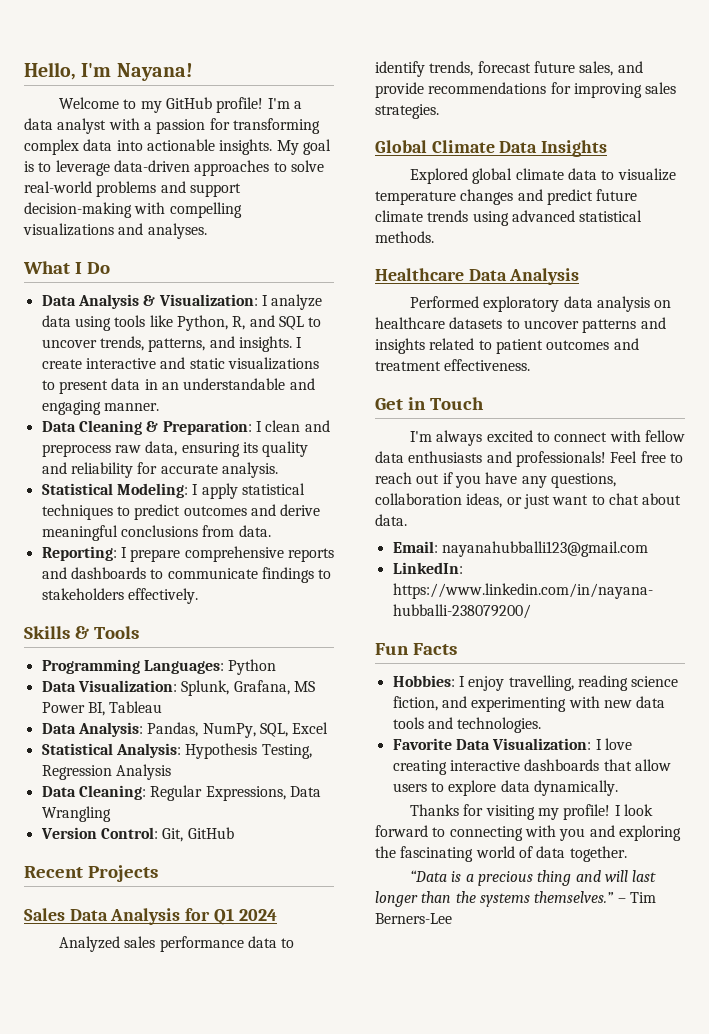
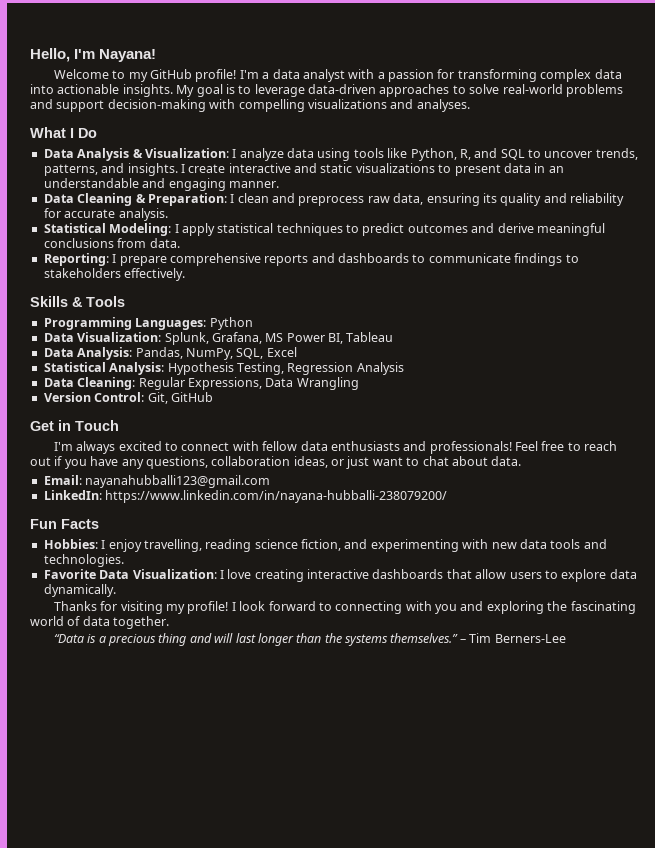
- Recent Projects
- Sales Data Analysis for Q1 2024
- Analyzed sales performance data to identify trends, forecast future sales, and provide recommendations for improving sales strategies.
- Global Climate Data Insights
- Explored global climate data to visualize temperature changes and predict future climate trends using advanced statistical methods.
- Healthcare Data Analysis
- Performed exploratory data analysis on healthcare datasets to uncover patterns and insights related to patient outcomes and treatment effectiveness.

